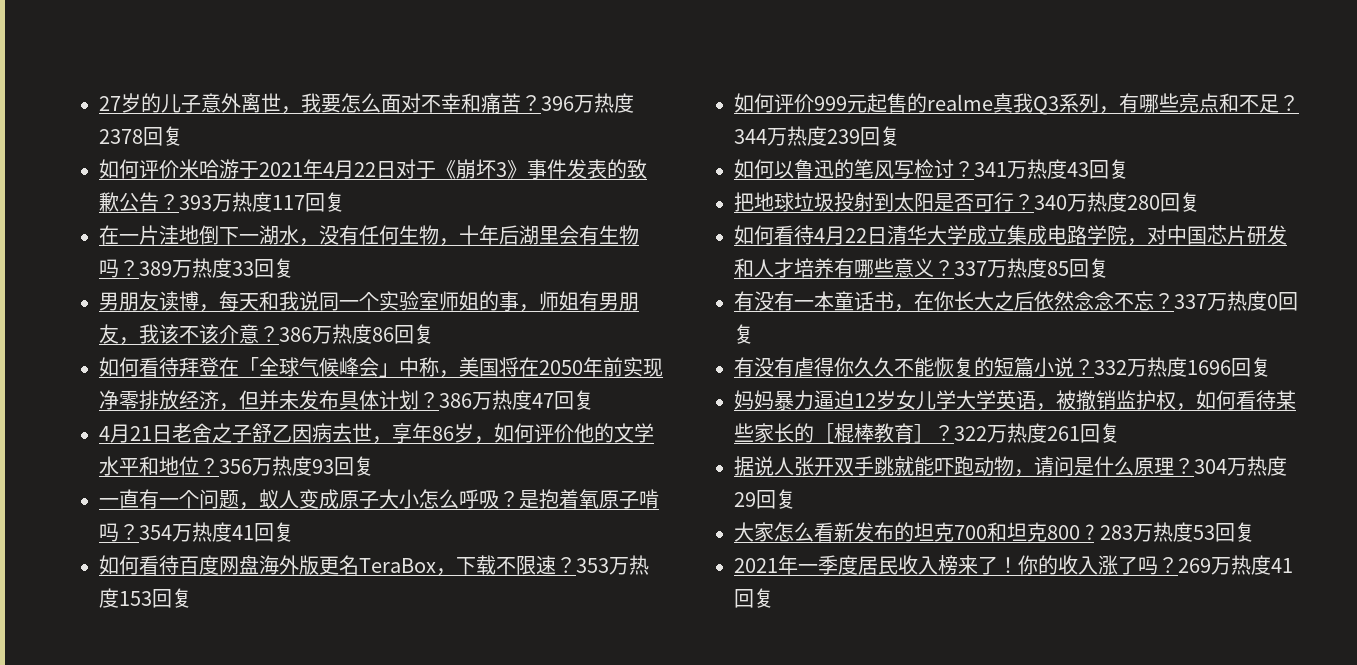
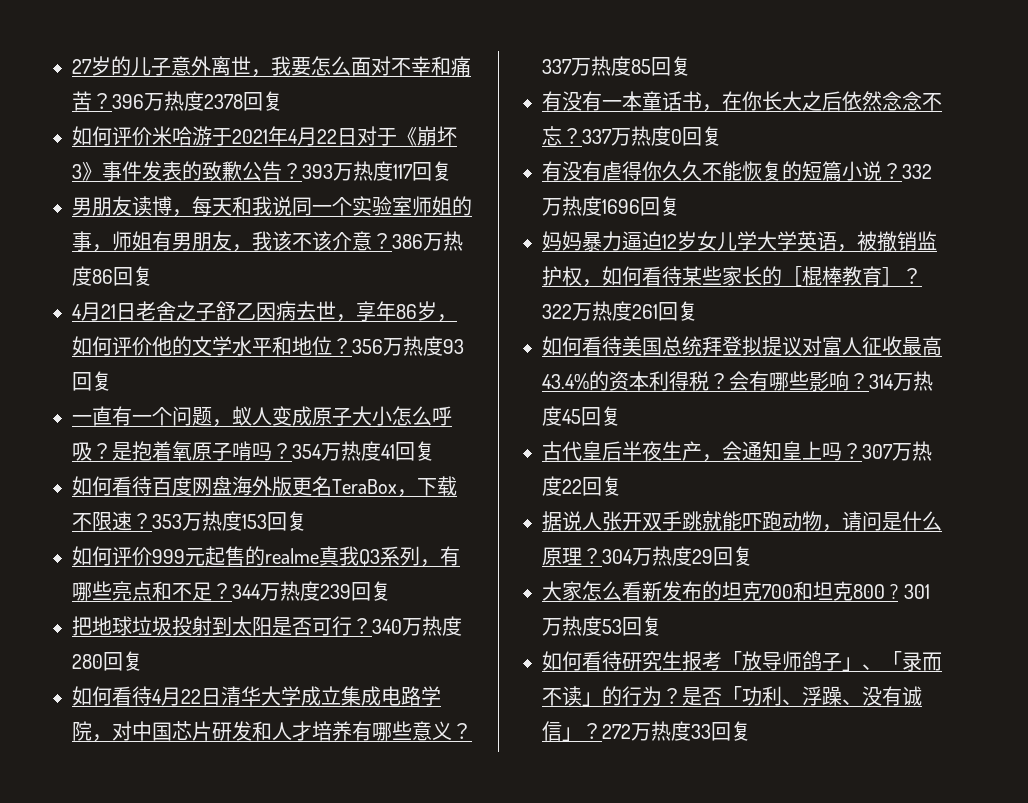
- 在一片洼地倒下一湖水，没有任何生物，十年后湖里会有生物吗？389万热度33回复
- 如何看待拜登在「全球气候峰会」中称，美国将在2050年前实现净零排放经济，但并未发布具体计划？386万热度47回复
- 如何以鲁迅的笔风写检讨？341万热度43回复
+ 如何看待美国总统拜登拟提议对富人征收最高43.4%的资本利得税？会有哪些影响？314万热度45回复
+ 古代皇后半夜生产，会通知皇上吗？307万热度22回复
- 283万热度53回复
+ 301万热度53回复
- 2021年一季度居民收入榜来了！你的收入涨了吗？269万热度41回复
+ 如何看待研究生报考「放导师鸽子」、「录而不读」的行为？是否「功利、浮躁、没有诚信」？272万热度33回复

